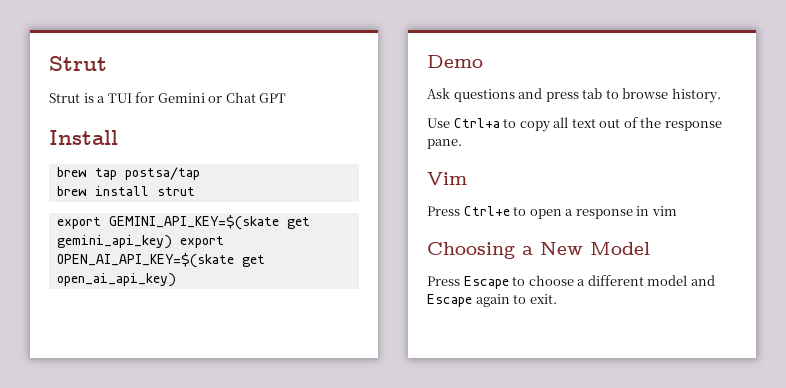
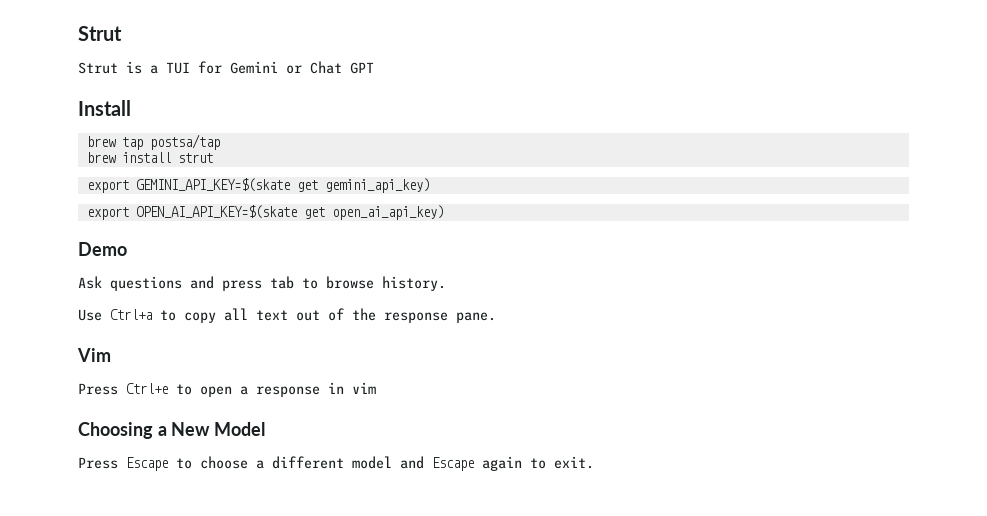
- export GEMINI_API_KEY=$(skate get gemini_api_key) export OPEN_AI_API_KEY=$(skate get open_ai_api_key)
+ export GEMINI_API_KEY=$(skate get gemini_api_key)
+ export OPEN_AI_API_KEY=$(skate get open_ai_api_key)

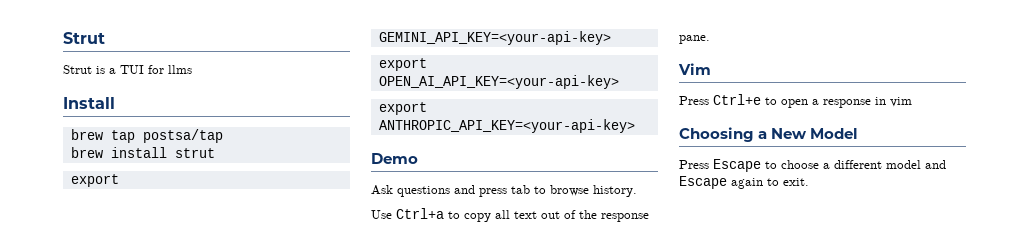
- Strut is a TUI for Gemini or Chat GPT
+ Strut is a TUI for llms
- export GEMINI_API_KEY=$(skate get gemini_api_key)
- export OPEN_AI_API_KEY=$(skate get open_ai_api_key)
+ export GEMINI_API_KEY=<your-api-key>
+ export OPEN_AI_API_KEY=<your-api-key>
+ export ANTHROPIC_API_KEY=<your-api-key>

